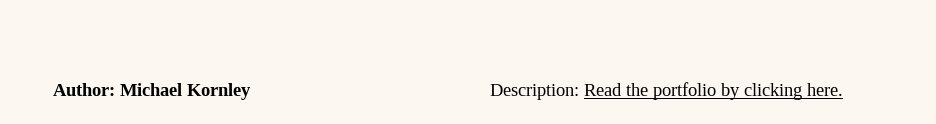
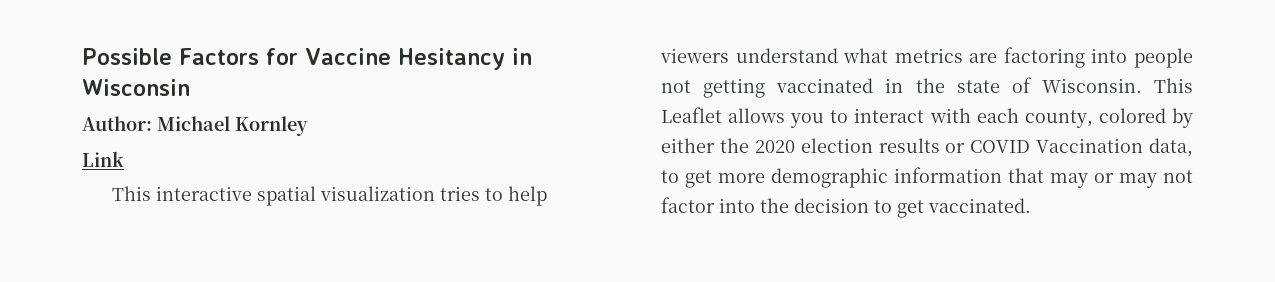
+ Possible Factors for Vaccine Hesitancy in Wisconsin
  Author: Michael Kornley
- Description: Read the portfolio by clicking here.
+ Link
+ This interactive spatial visualization tries to help viewers understand what metrics are factoring into people not getting vaccinated in the state of Wisconsin. This Leaflet allows you to interact with each county, colored by either the 2020 election results or COVID Vaccination data, to get more demographic information that may or may not factor into the decision to get vaccinated.

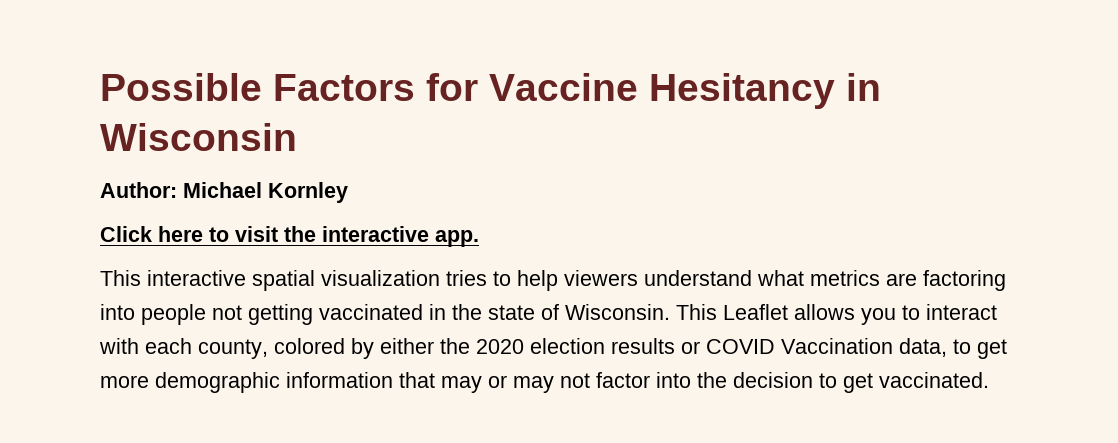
- Link
+ Click here to visit the interactive app.

